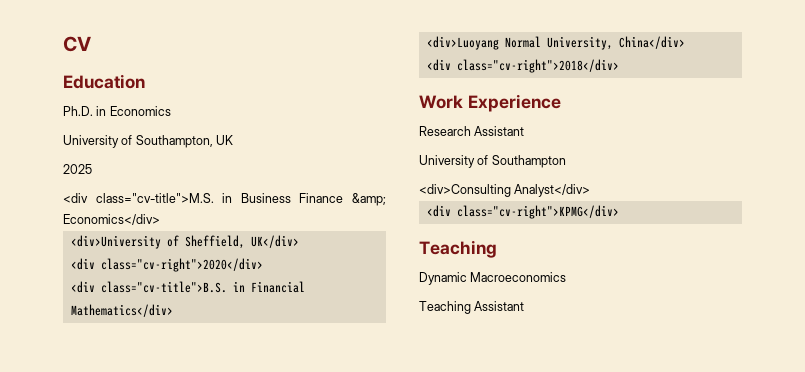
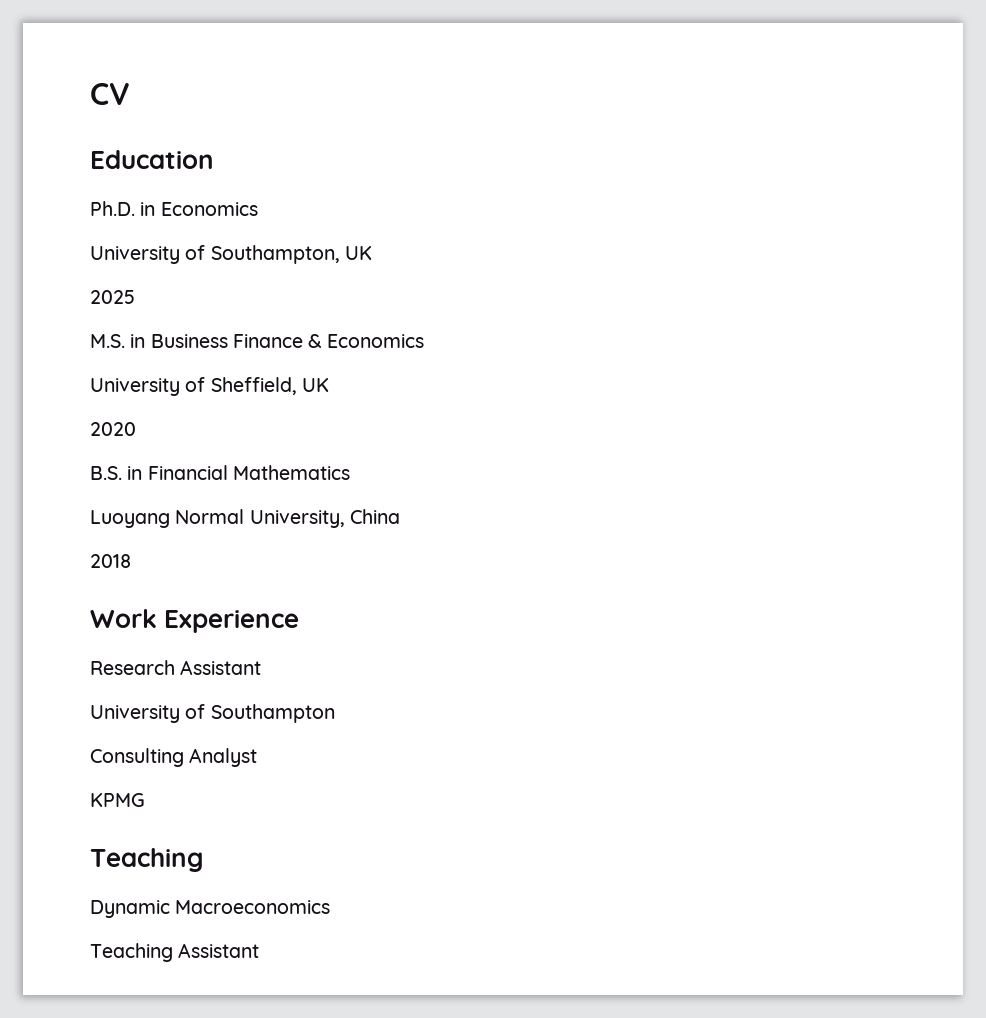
- <div class="cv-title">M.S. in Business Finance &amp; Economics</div>
- <div>University of Sheffield, UK</div>
- <div class="cv-right">2020</div>
- <div class="cv-title">B.S. in Financial Mathematics</div>
- <div>Luoyang Normal University, China</div>
- <div class="cv-right">2018</div>
+ M.S. in Business Finance & Economics
+ University of Sheffield, UK
+ 2020
+ B.S. in Financial Mathematics
+ Luoyang Normal University, China
+ 2018
- <div>Consulting Analyst</div>
- <div class="cv-right">KPMG</div>
+ Consulting Analyst
+ KPMG

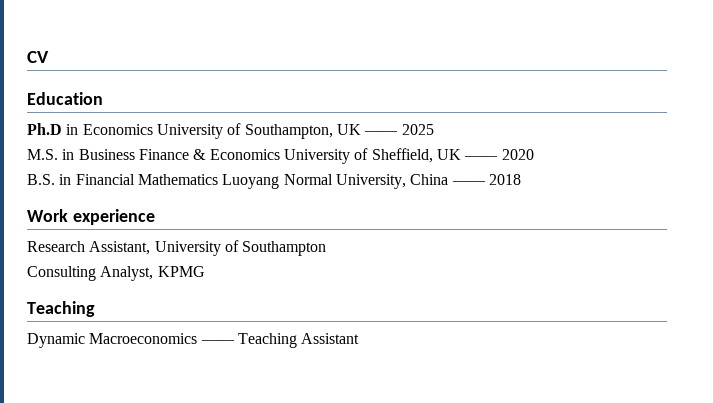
- Ph.D. in Economics
- University of Southampton, UK
- 2025
+ Ph.D in Economics University of Southampton, UK —— 2025
- M.S. in Business Finance & Economics
- University of Sheffield, UK
- 2020
+ M.S. in Business Finance & Economics University of Sheffield, UK —— 2020
- B.S. in Financial Mathematics
- Luoyang Normal University, China
- 2018
+ B.S. in Financial Mathematics Luoyang Normal University, China —— 2018
- Work Experience
+ Work experience
- Research Assistant
- University of Southampton
+ Research Assistant, University of Southampton
- Consulting Analyst
- KPMG
+ Consulting Analyst, KPMG
- Dynamic Macroeconomics
- Teaching Assistant
+ Dynamic Macroeconomics —— Teaching Assistant

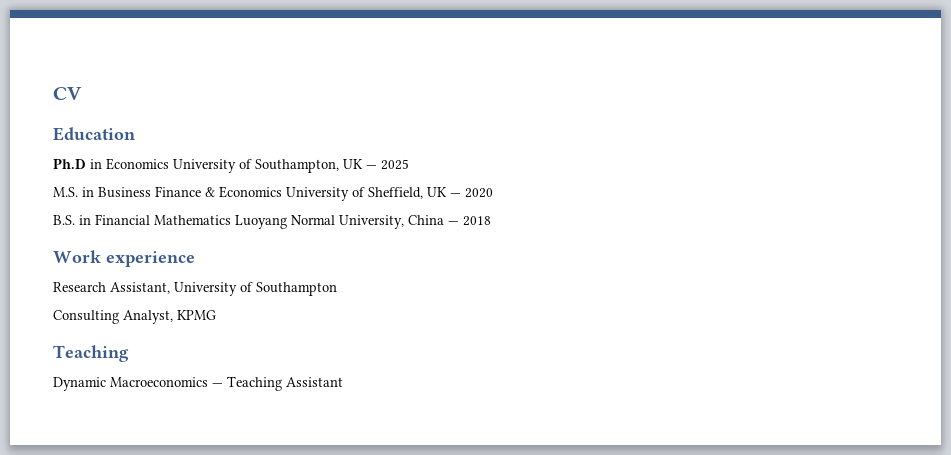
- Ph.D in Economics University of Southampton, UK —— 2025
+ Ph.D in Economics University of Southampton, UK — 2025
- M.S. in Business Finance & Economics University of Sheffield, UK —— 2020
+ M.S. in Business Finance & Economics University of Sheffield, UK — 2020
- B.S. in Financial Mathematics Luoyang Normal University, China —— 2018
+ B.S. in Financial Mathematics Luoyang Normal University, China — 2018
- Dynamic Macroeconomics —— Teaching Assistant
+ Dynamic Macroeconomics — Teaching Assistant

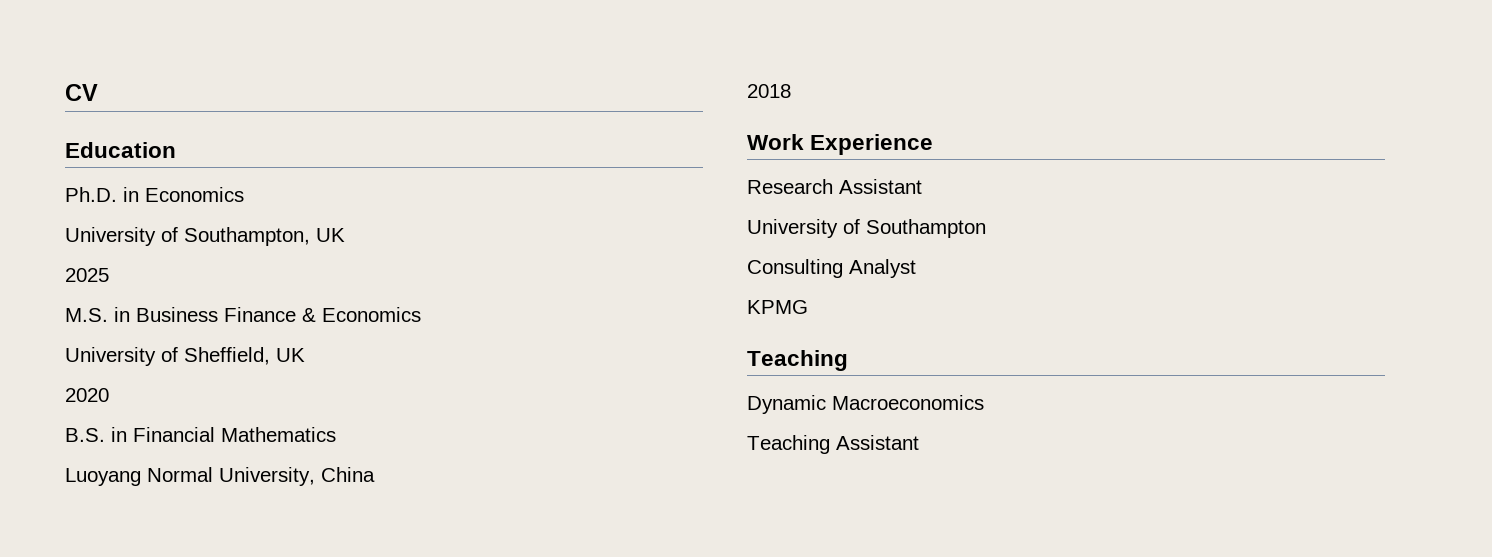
- Ph.D in Economics University of Southampton, UK — 2025
+ Ph.D. in Economics
+ University of Southampton, UK
+ 2025
- M.S. in Business Finance & Economics University of Sheffield, UK — 2020
+ M.S. in Business Finance & Economics
+ University of Sheffield, UK
+ 2020
- B.S. in Financial Mathematics Luoyang Normal University, China — 2018
+ B.S. in Financial Mathematics
+ Luoyang Normal University, China
+ 2018
- Work experience
+ Work Experience
- Research Assistant, University of Southampton
+ Research Assistant
+ University of Southampton
- Consulting Analyst, KPMG
+ Consulting Analyst
+ KPMG
- Dynamic Macroeconomics — Teaching Assistant
+ Dynamic Macroeconomics
+ Teaching Assistant

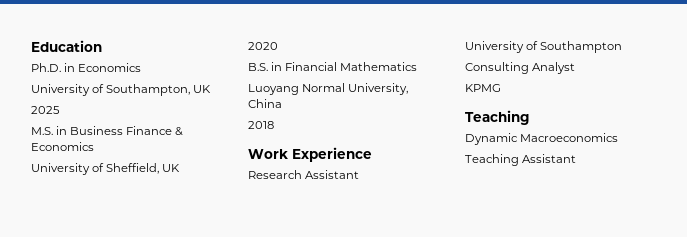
- CV

